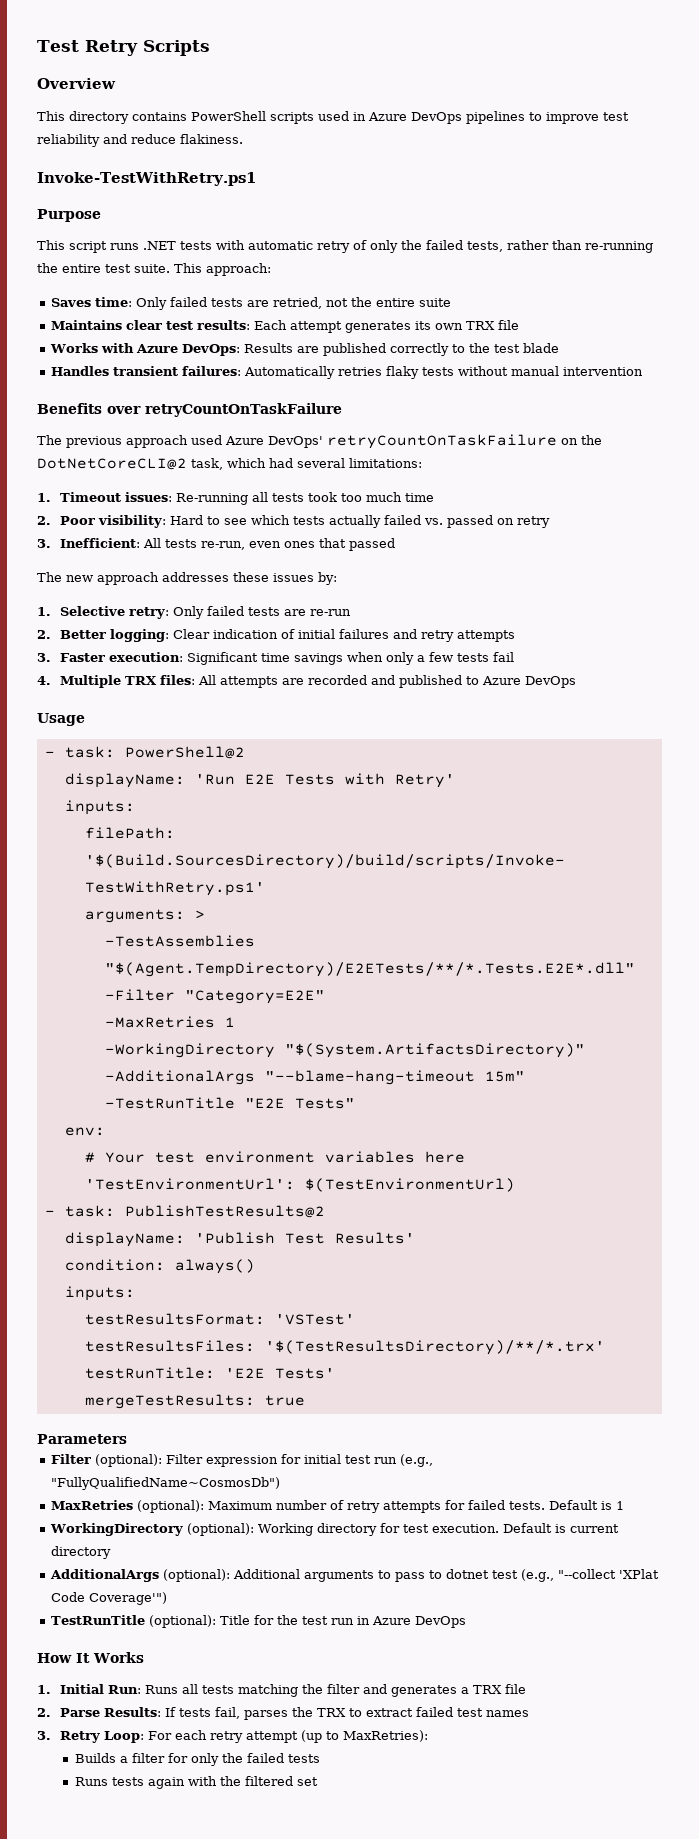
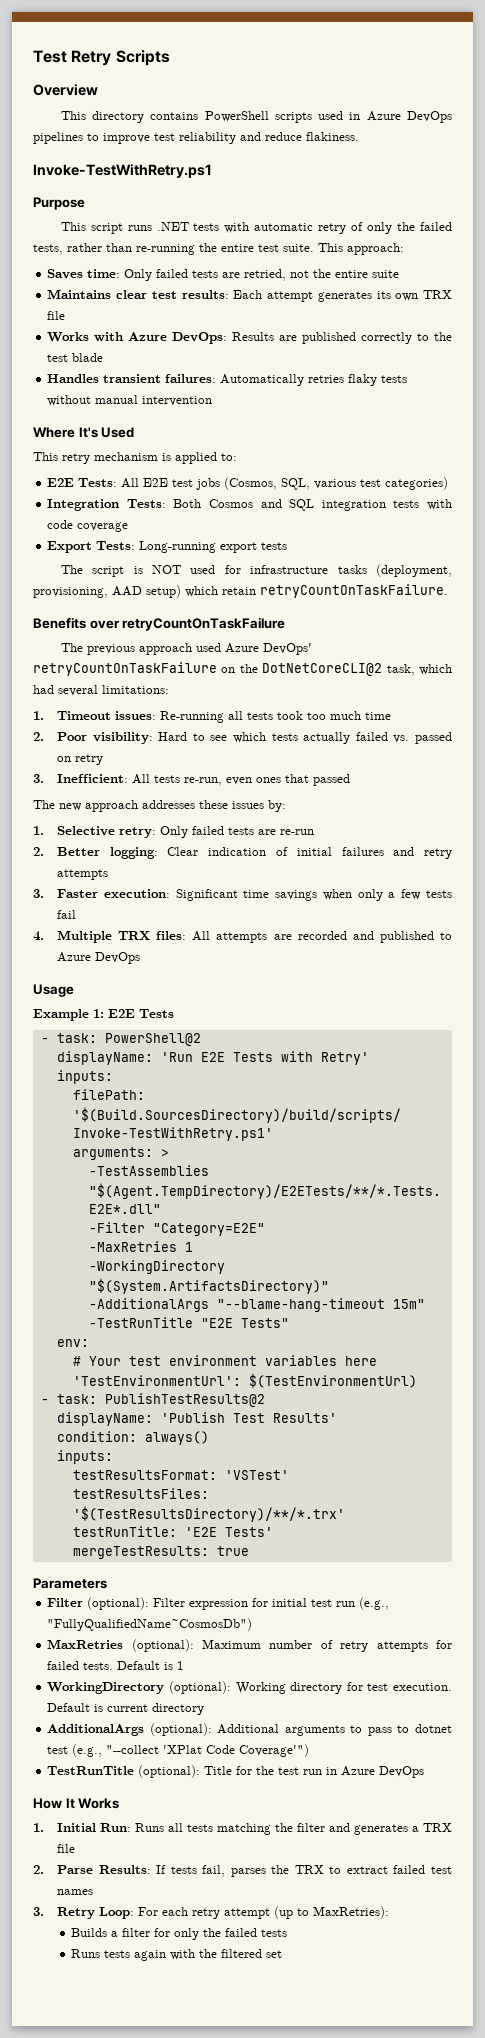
+ Where It's Used
+ This retry mechanism is applied to:
+ E2E Tests: All E2E test jobs (Cosmos, SQL, various test categories)
+ Integration Tests: Both Cosmos and SQL integration tests with code coverage
+ Export Tests: Long-running export tests
+ The script is NOT used for infrastructure tasks (deployment, provisioning, AAD setup) which retain retryCountOnTaskFailure.
+ Example 1: E2E Tests

